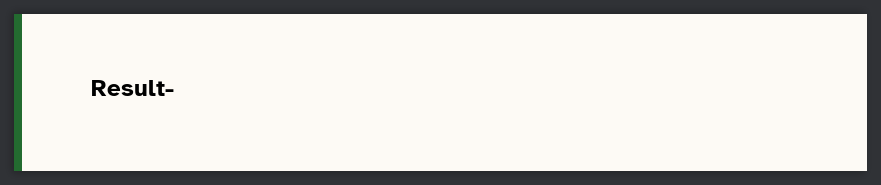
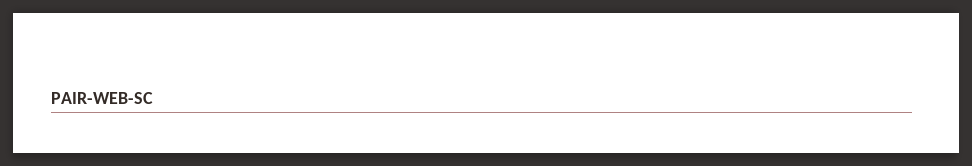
- Result-
+ PAIR-WEB-SC

